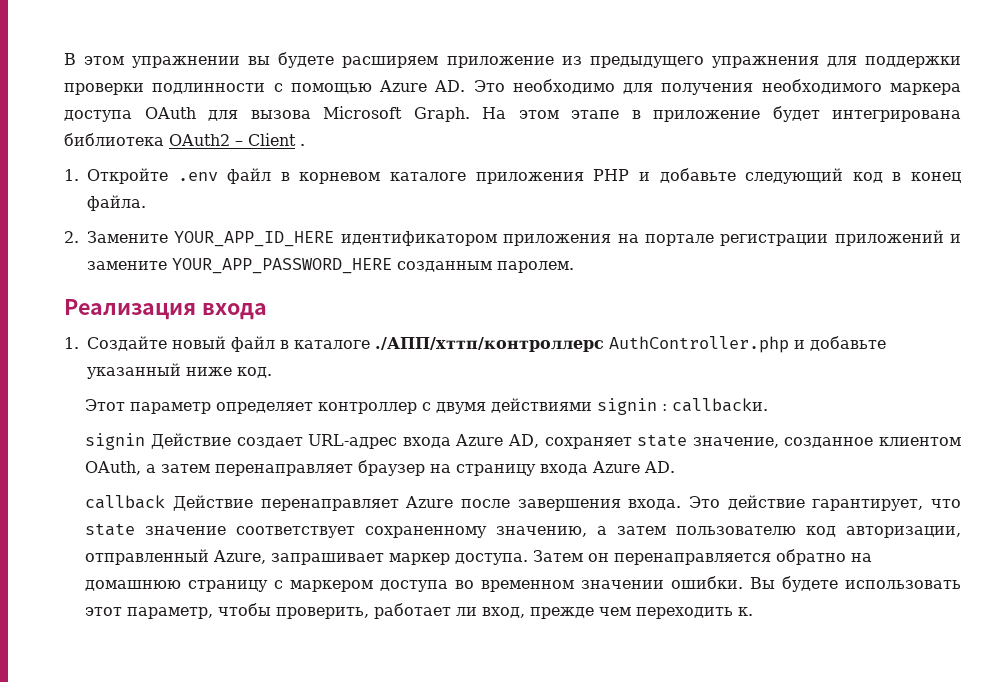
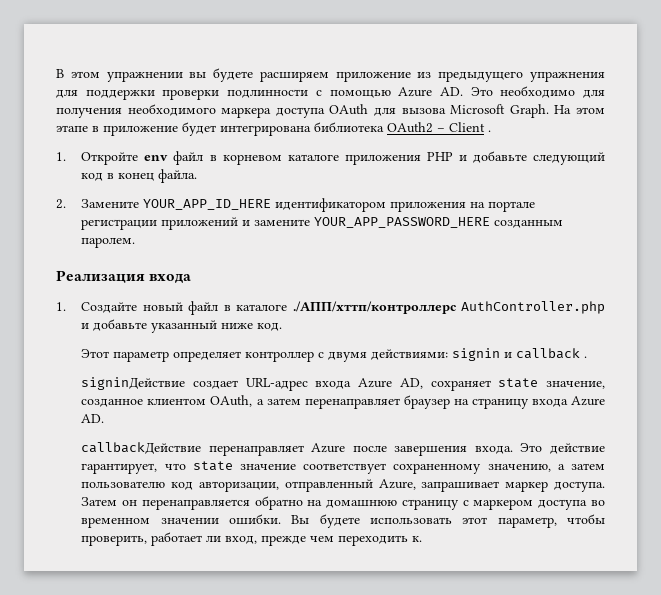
- 1. Откройте .env файл в корневом каталоге приложения PHP и добавьте следующий код в конец файла.
+ 1. Откройте env файл в корневом каталоге приложения PHP и добавьте следующий код в конец файла.
- Этот параметр определяет контроллер с двумя действиями signin : callbackи.
- signin Действие создает URL-адрес входа Azure AD, сохраняет state значение, созданное клиентом OAuth, а затем перенаправляет браузер на страницу входа Azure AD.
+ Этот параметр определяет контроллер с двумя действиями: signin и callback .
+ signinДействие создает URL-адрес входа Azure AD, сохраняет state значение, созданное клиентом OAuth, а затем перенаправляет браузер на страницу входа Azure AD.
- callback Действие перенаправляет Azure после завершения входа.
+ callbackДействие перенаправляет Azure после завершения входа.

